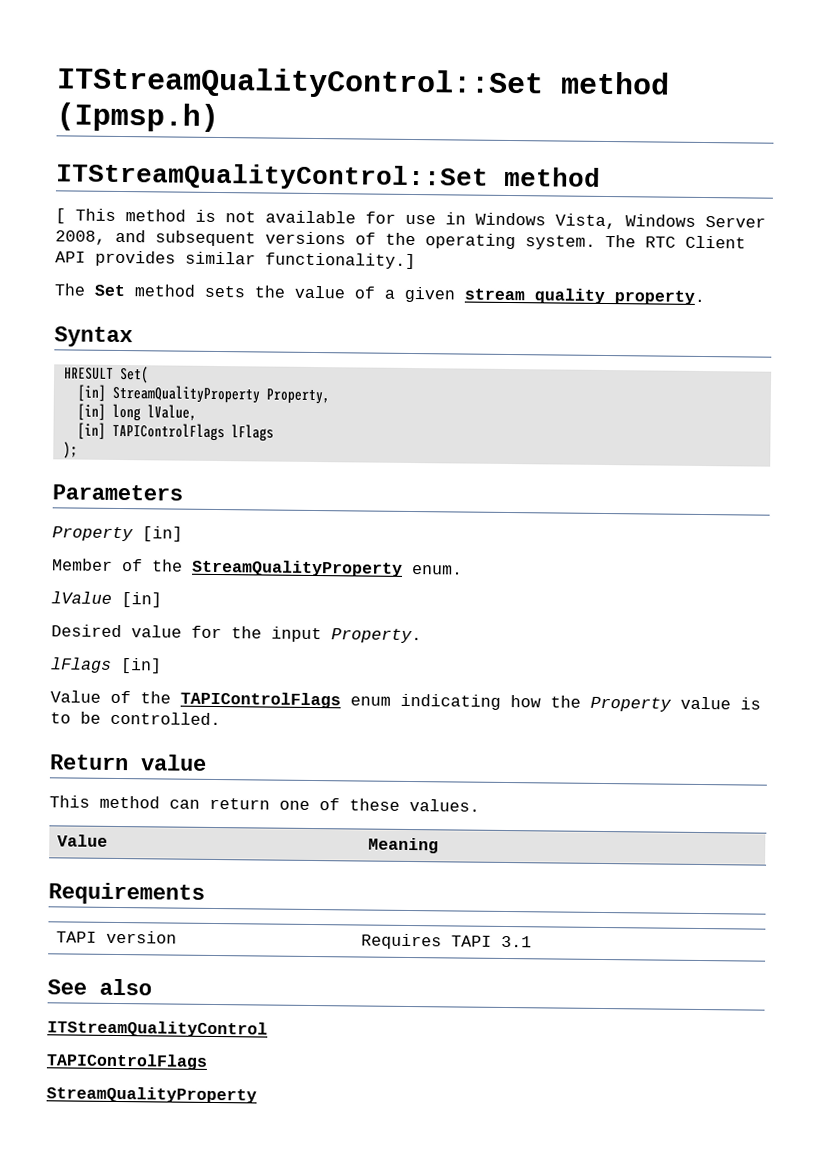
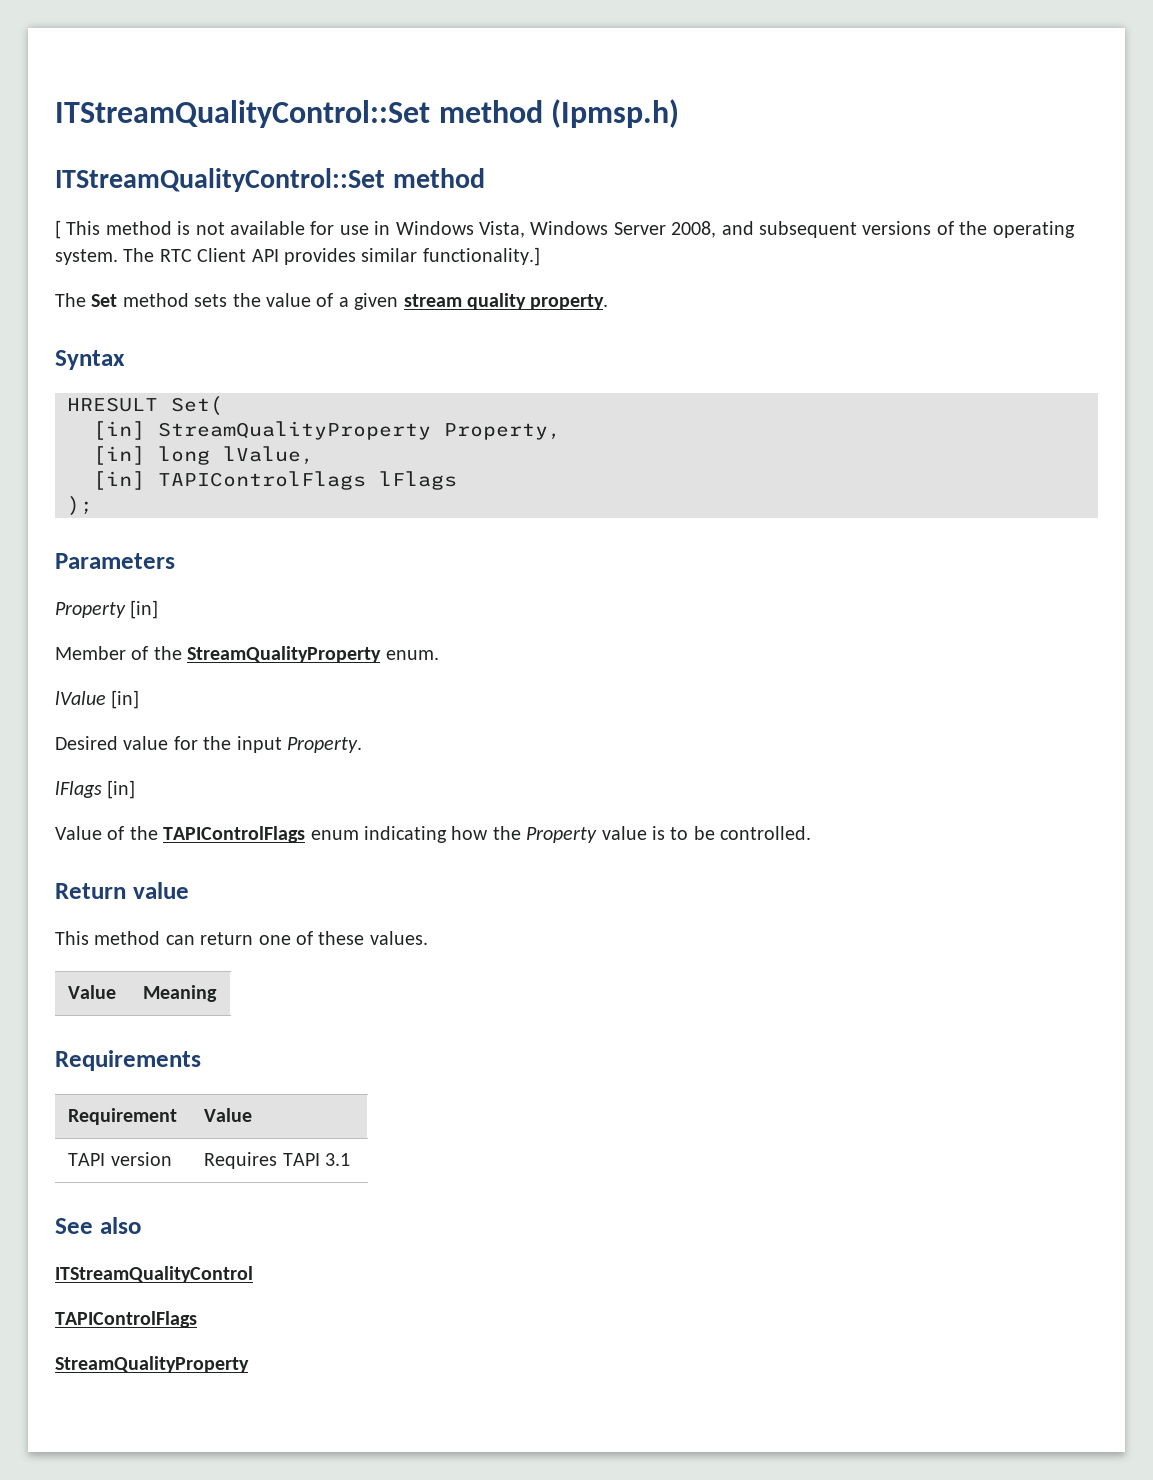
+ Requirement | Value

